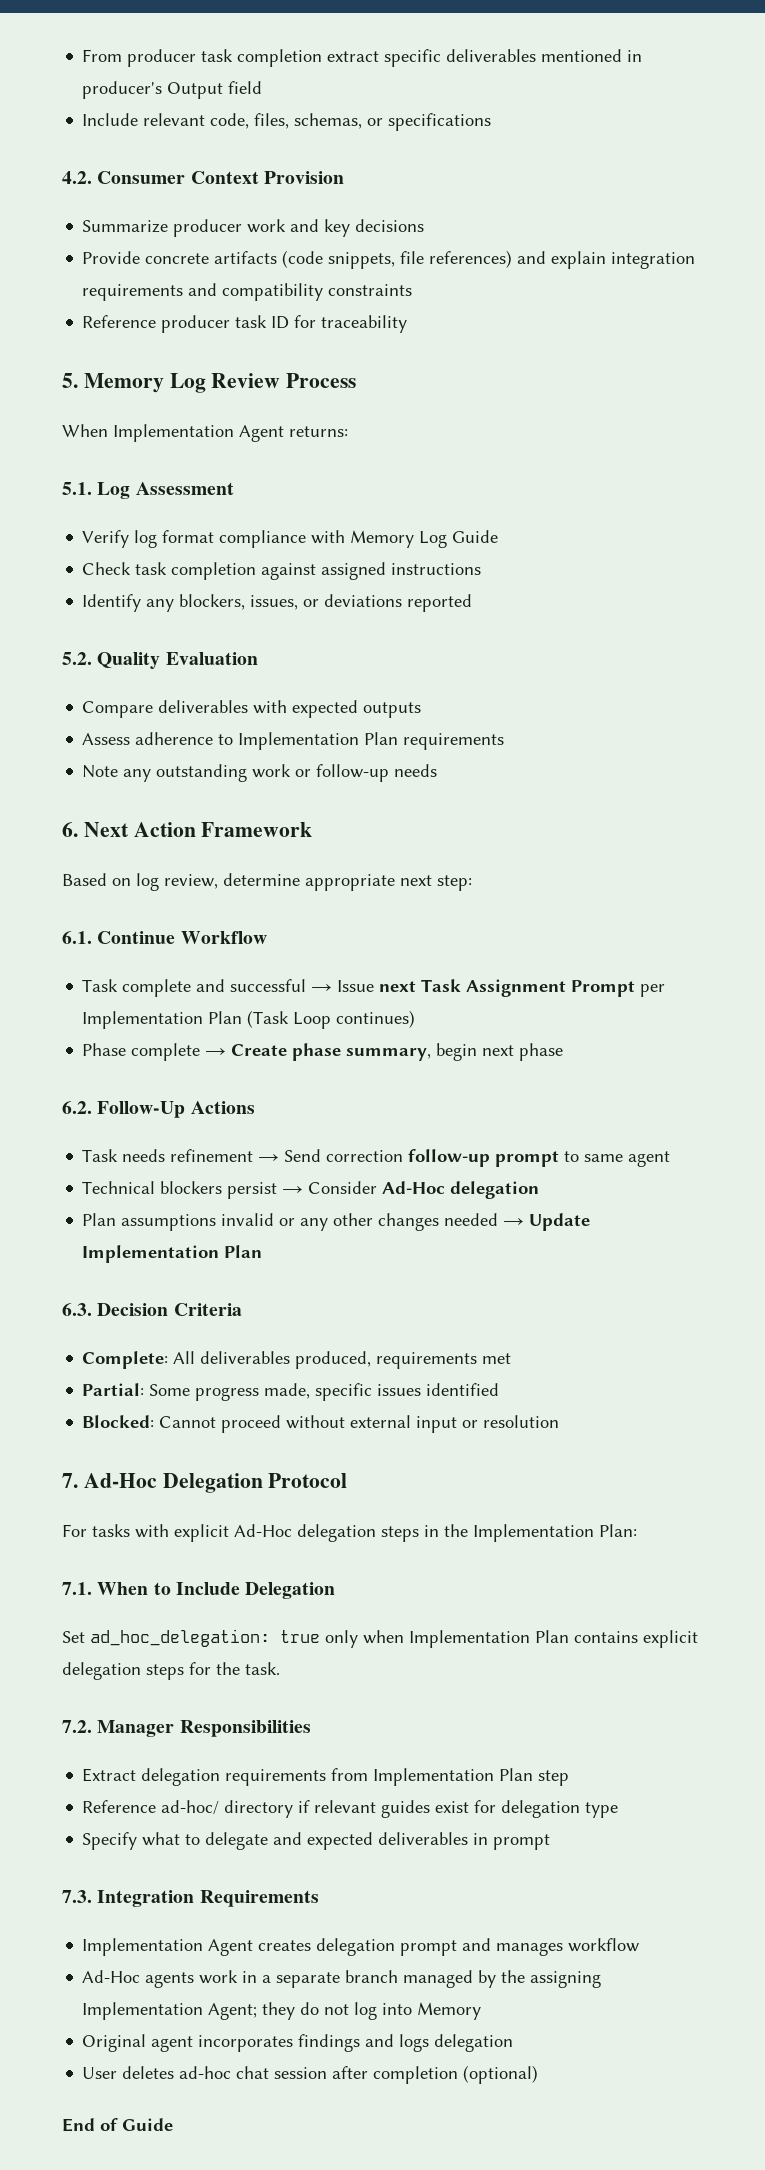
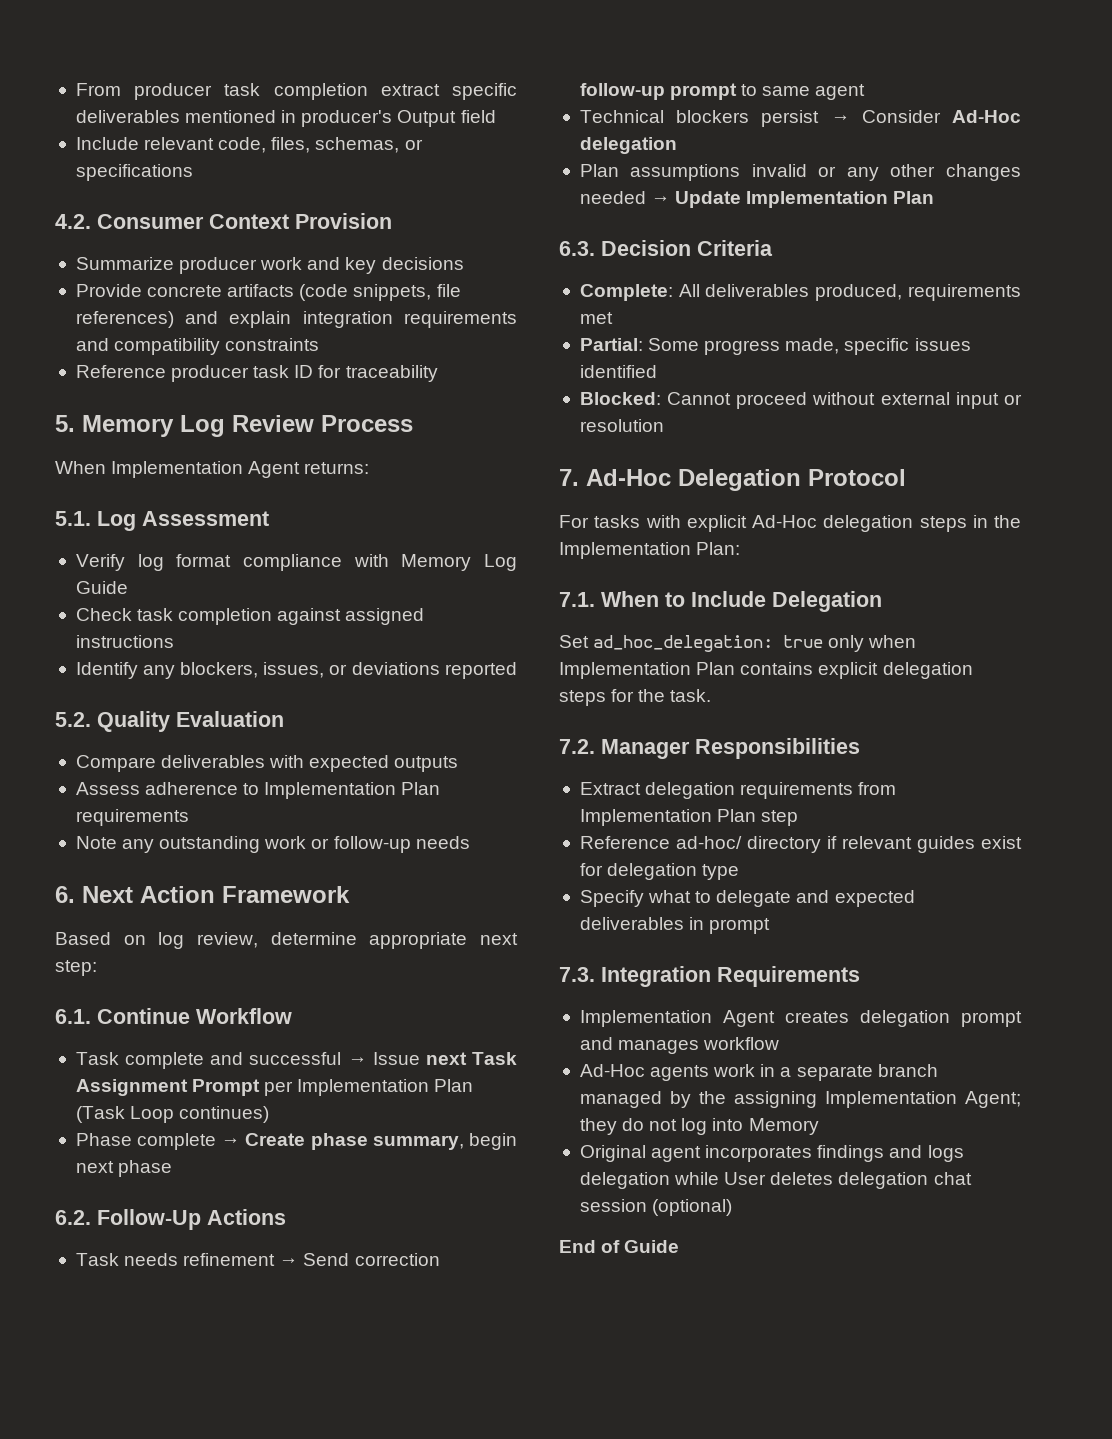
- Original agent incorporates findings and logs delegation
- User deletes ad-hoc chat session after completion (optional)
+ Original agent incorporates findings and logs delegation while User deletes delegation chat session (optional)

